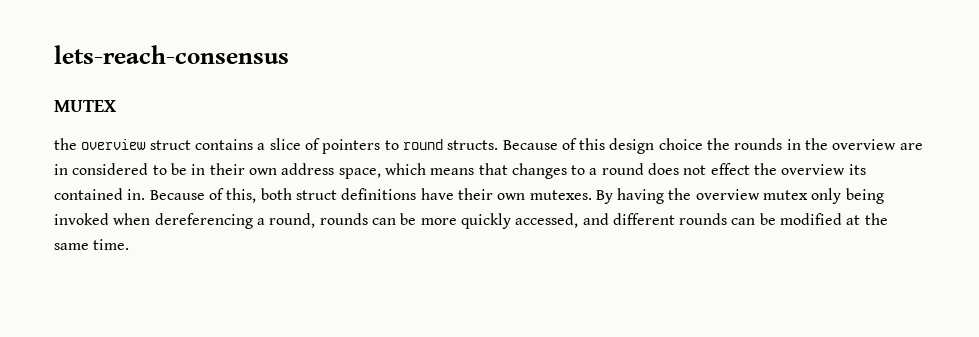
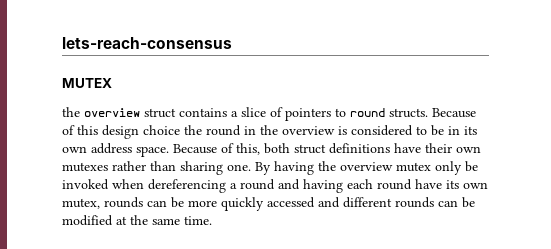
- Because of this design choice the rounds in the overview are in considered to be in their own address space, which means that changes to a round does not effect the overview its contained in.
+ Because of this design choice the round in the overview is considered to be in its own address space.
- Because of this, both struct definitions have their own mutexes.
+ Because of this, both struct definitions have their own mutexes rather than sharing one.
- By having the overview mutex only being invoked when dereferencing a round, rounds can be more quickly accessed, and different rounds can be modified at the same time.
+ By having the overview mutex only be invoked when dereferencing a round and having each round have its own mutex, rounds can be more quickly accessed and different rounds can be modified at the same time.

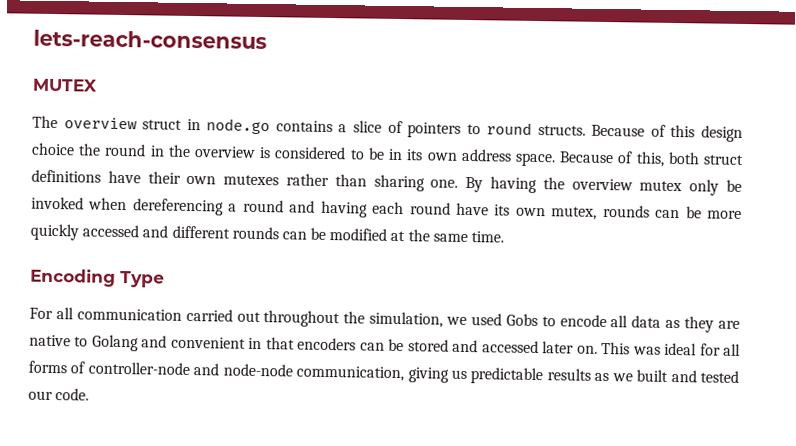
- the overview struct contains a slice of pointers to round structs.
+ The overview struct in node.go contains a slice of pointers to round structs.
+ Encoding Type
+ For all communication carried out throughout the simulation, we used Gobs to encode all data as they are native to Golang and convenient in that encoders can be stored and accessed later on. This was ideal for all forms of controller-node and node-node communication, giving us predictable results as we built and tested our code.

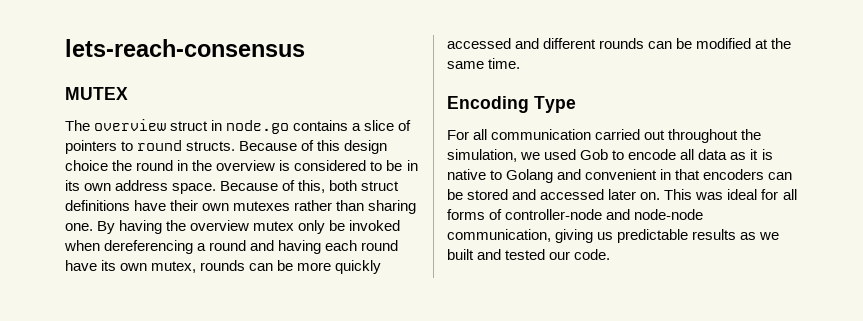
- For all communication carried out throughout the simulation, we used Gobs to encode all data as they are native to Golang and convenient in that encoders can be stored and accessed later on.
+ For all communication carried out throughout the simulation, we used Gob to encode all data as it is native to Golang and convenient in that encoders can be stored and accessed later on.

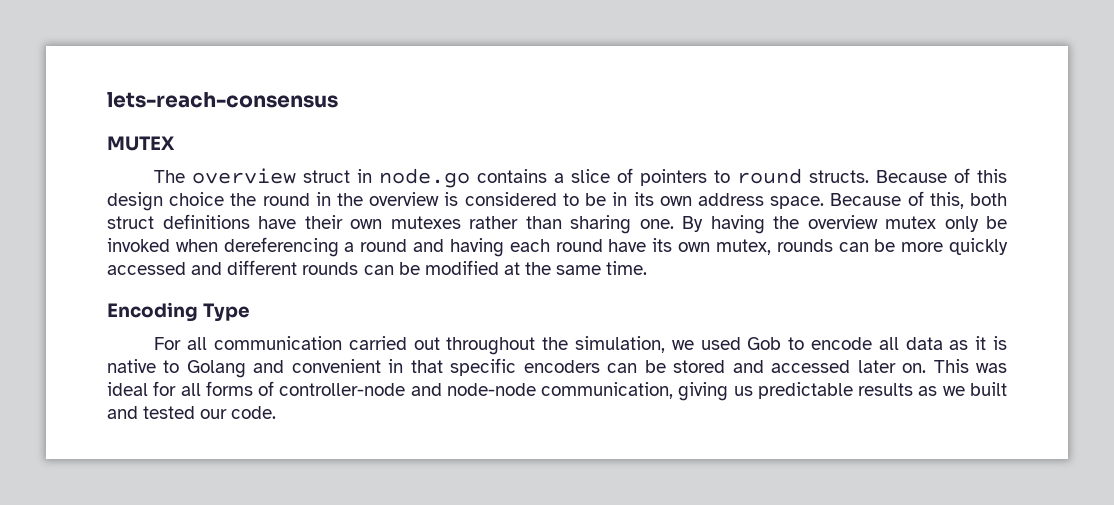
- For all communication carried out throughout the simulation, we used Gob to encode all data as it is native to Golang and convenient in that encoders can be stored and accessed later on.
+ For all communication carried out throughout the simulation, we used Gob to encode all data as it is native to Golang and convenient in that specific encoders can be stored and accessed later on.

